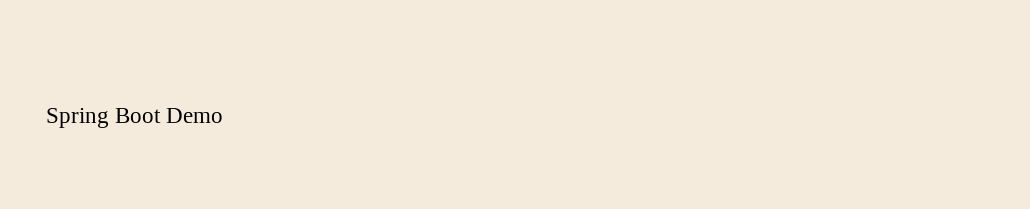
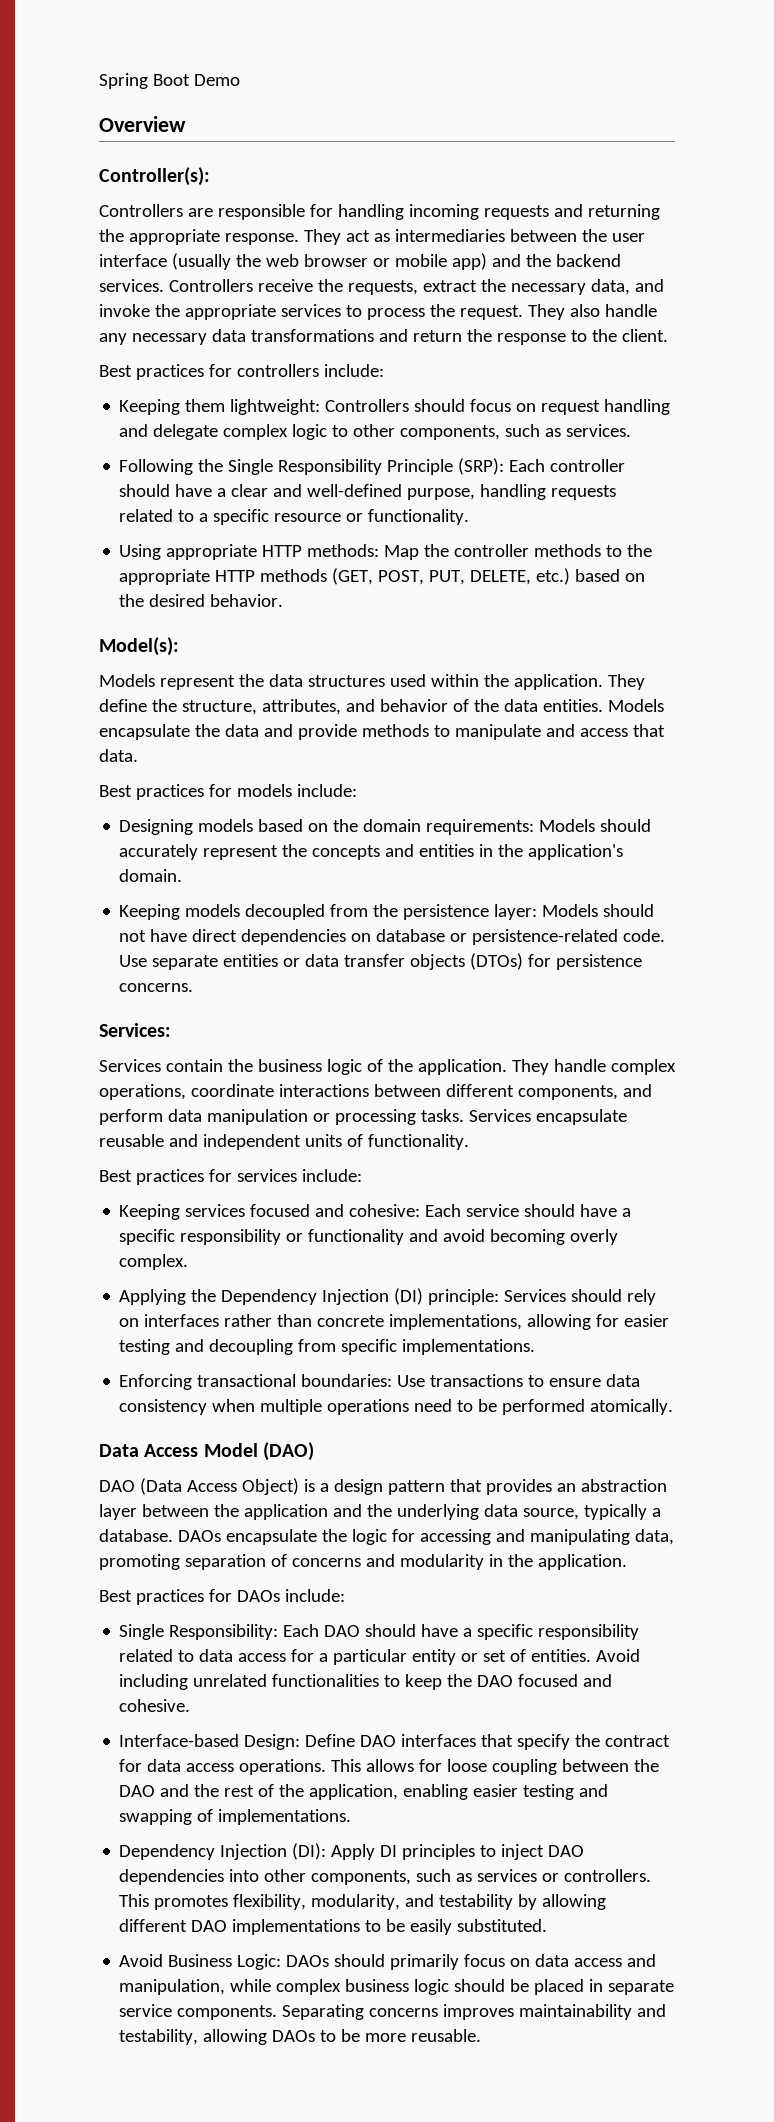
+ Overview
+ Controller(s):
+ Controllers are responsible for handling incoming requests and returning the appropriate response. They act as intermediaries between the user interface (usually the web browser or mobile app) and the backend services. Controllers receive the requests, extract the necessary data, and invoke the appropriate services to process the request. They also handle any necessary data transformations and return the response to the client.
+ Best practices for controllers include:
+ Keeping them lightweight: Controllers should focus on request handling and delegate complex logic to other components, such as services.
+ Following the Single Responsibility Principle (SRP): Each controller should have a clear and well-defined purpose, handling requests related to a specific resource or functionality.
+ Using appropriate HTTP methods: Map the controller methods to the appropriate HTTP methods (GET, POST, PUT, DELETE, etc.) based on the desired behavior.
+ Model(s):
+ Models represent the data structures used within the application. They define the structure, attributes, and behavior of the data entities. Models encapsulate the data and provide methods to manipulate and access that data.
+ Best practices for models include:
+ Designing models based on the domain requirements: Models should accurately represent the concepts and entities in the application's domain.
+ Keeping models decoupled from the persistence layer: Models should not have direct dependencies on database or persistence-related code. Use separate entities or data transfer objects (DTOs) for persistence concerns.
+ Services:
+ Services contain the business logic of the application. They handle complex operations, coordinate interactions between different components, and perform data manipulation or processing tasks. Services encapsulate reusable and independent units of functionality.
+ Best practices for services include:
+ Keeping services focused and cohesive: Each service should have a specific responsibility or functionality and avoid becoming overly complex.
+ Applying the Dependency Injection (DI) principle: Services should rely on interfaces rather than concrete implementations, allowing for easier testing and decoupling from specific implementations.
+ Enforcing transactional boundaries: Use transactions to ensure data consistency when multiple operations need to be performed atomically.
+ Data Access Model (DAO)
+ DAO (Data Access Object) is a design pattern that provides an abstraction layer between the application and the underlying data source, typically a database. DAOs encapsulate the logic for accessing and manipulating data, promoting separation of concerns and modularity in the application.
+ Best practices for DAOs include:
+ Single Responsibility: Each DAO should have a specific responsibility related to data access for a particular entity or set of entities. Avoid including unrelated functionalities to keep the DAO focused and cohesive.
+ Interface-based Design: Define DAO interfaces that specify the contract for data access operations. This allows for loose coupling between the DAO and the rest of the application, enabling easier testing and swapping of implementations.
+ Dependency Injection (DI): Apply DI principles to inject DAO dependencies into other components, such as services or controllers. This promotes flexibility, modularity, and testability by allowing different DAO implementations to be easily substituted.
+ Avoid Business Logic: DAOs should primarily focus on data access and manipulation, while complex business logic should be placed in separate service components. Separating concerns improves maintainability and testability, allowing DAOs to be more reusable.

